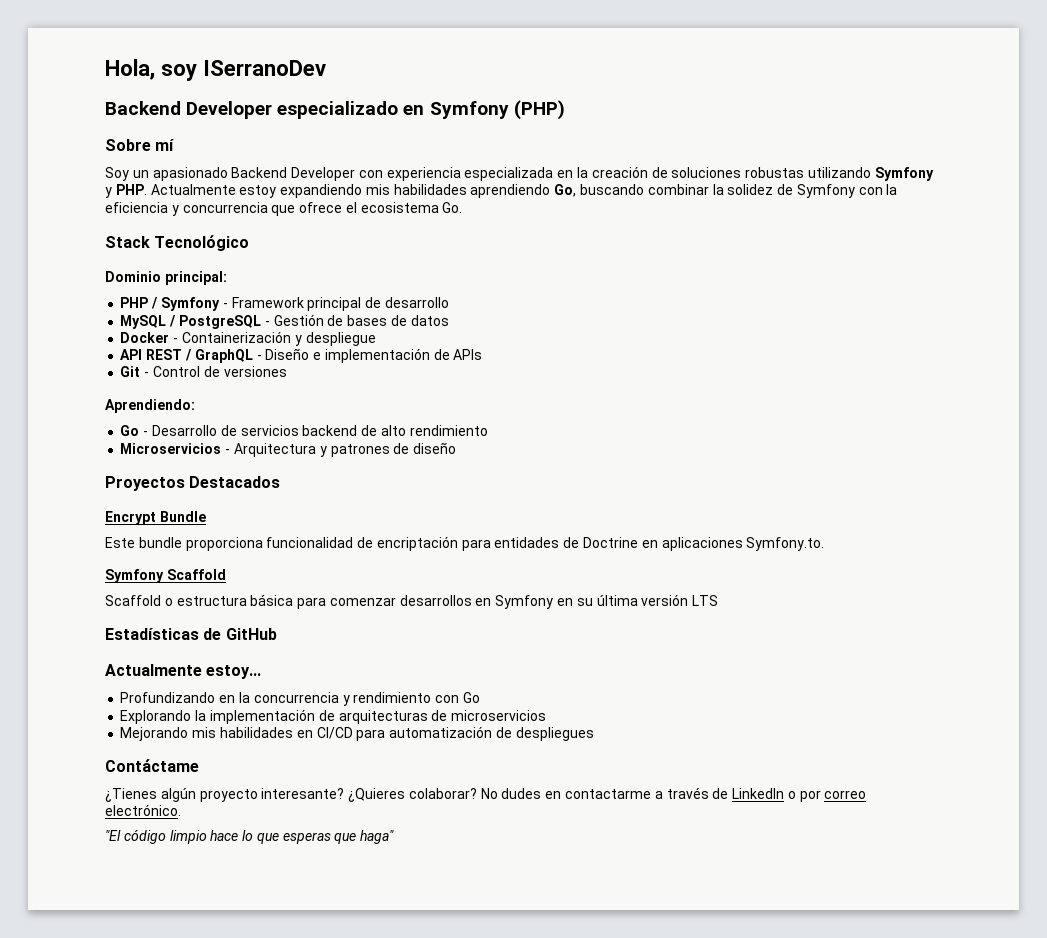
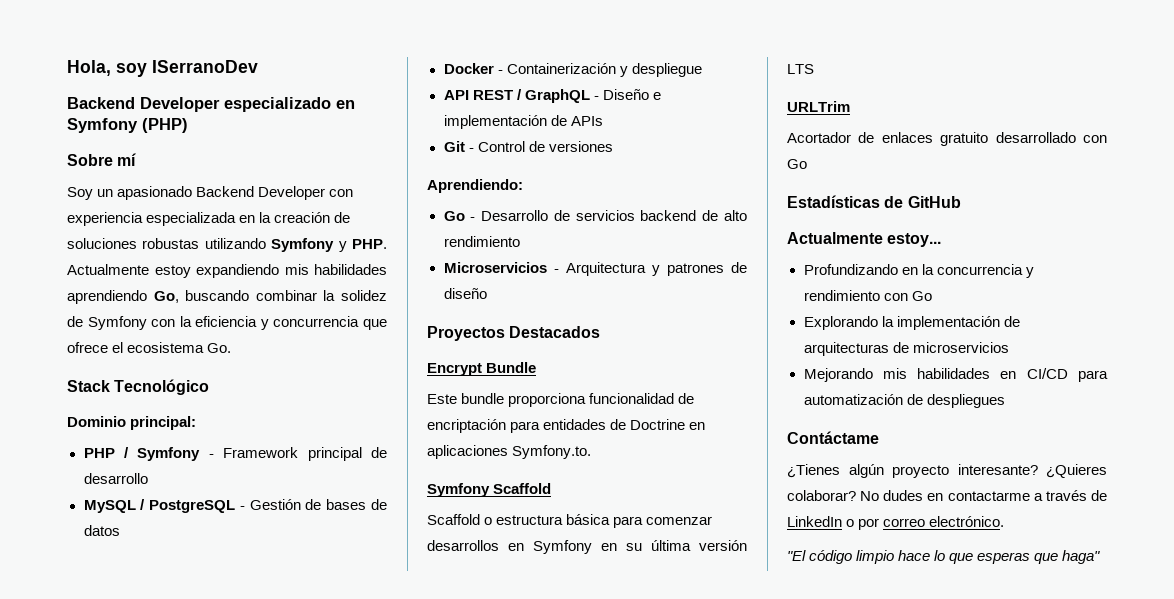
+ URLTrim
+ Acortador de enlaces gratuito desarrollado con Go

